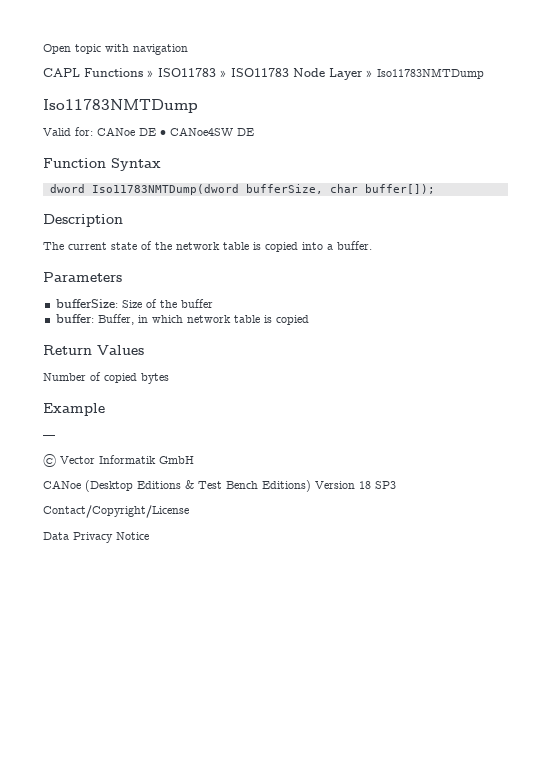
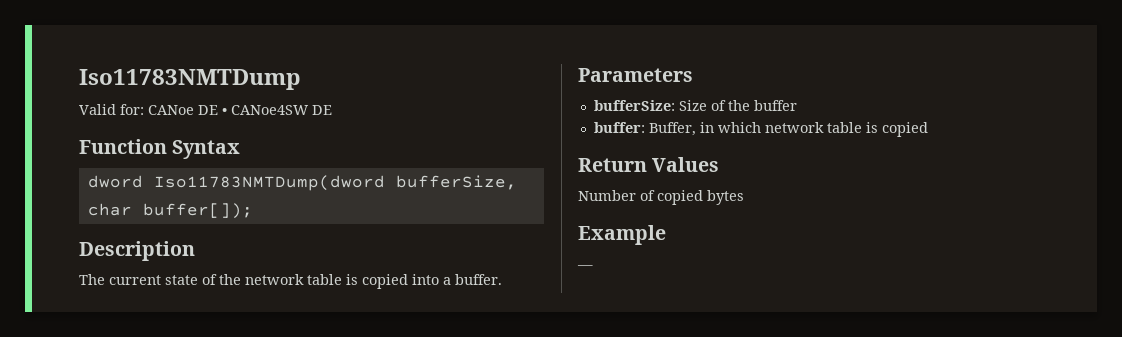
- Open topic with navigation
- CAPL Functions » ISO11783 » ISO11783 Node Layer » Iso11783NMTDump
- © Vector Informatik GmbH
- CANoe (Desktop Editions & Test Bench Editions) Version 18 SP3
- Contact/Copyright/License
- Data Privacy Notice

